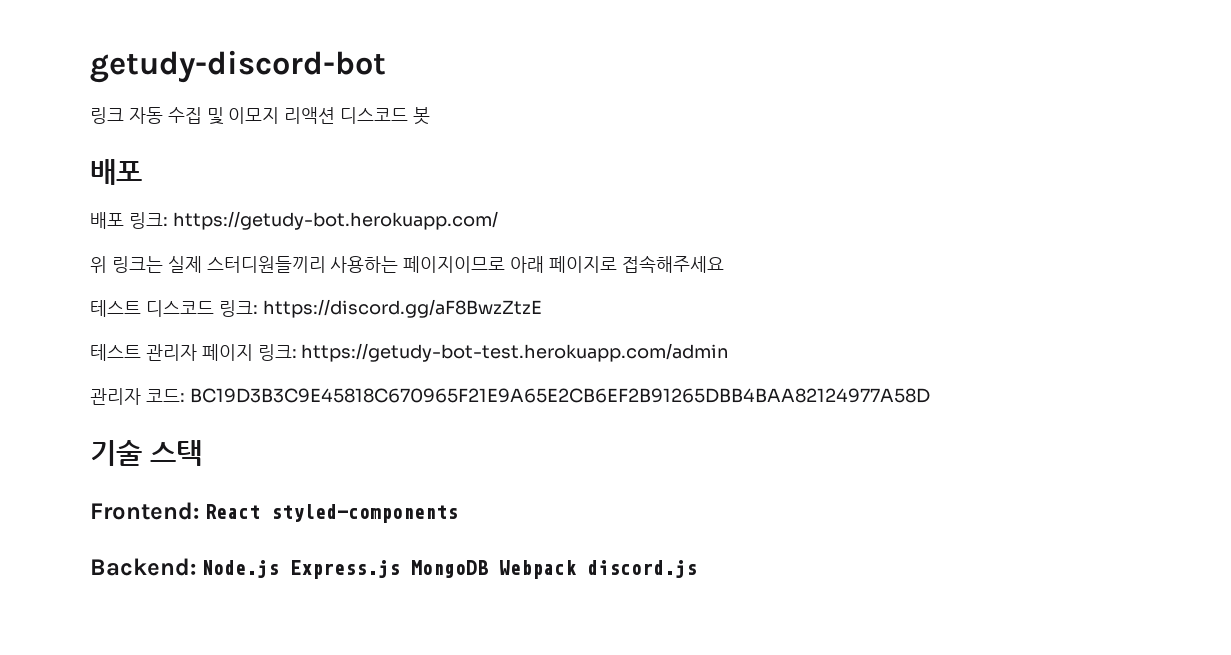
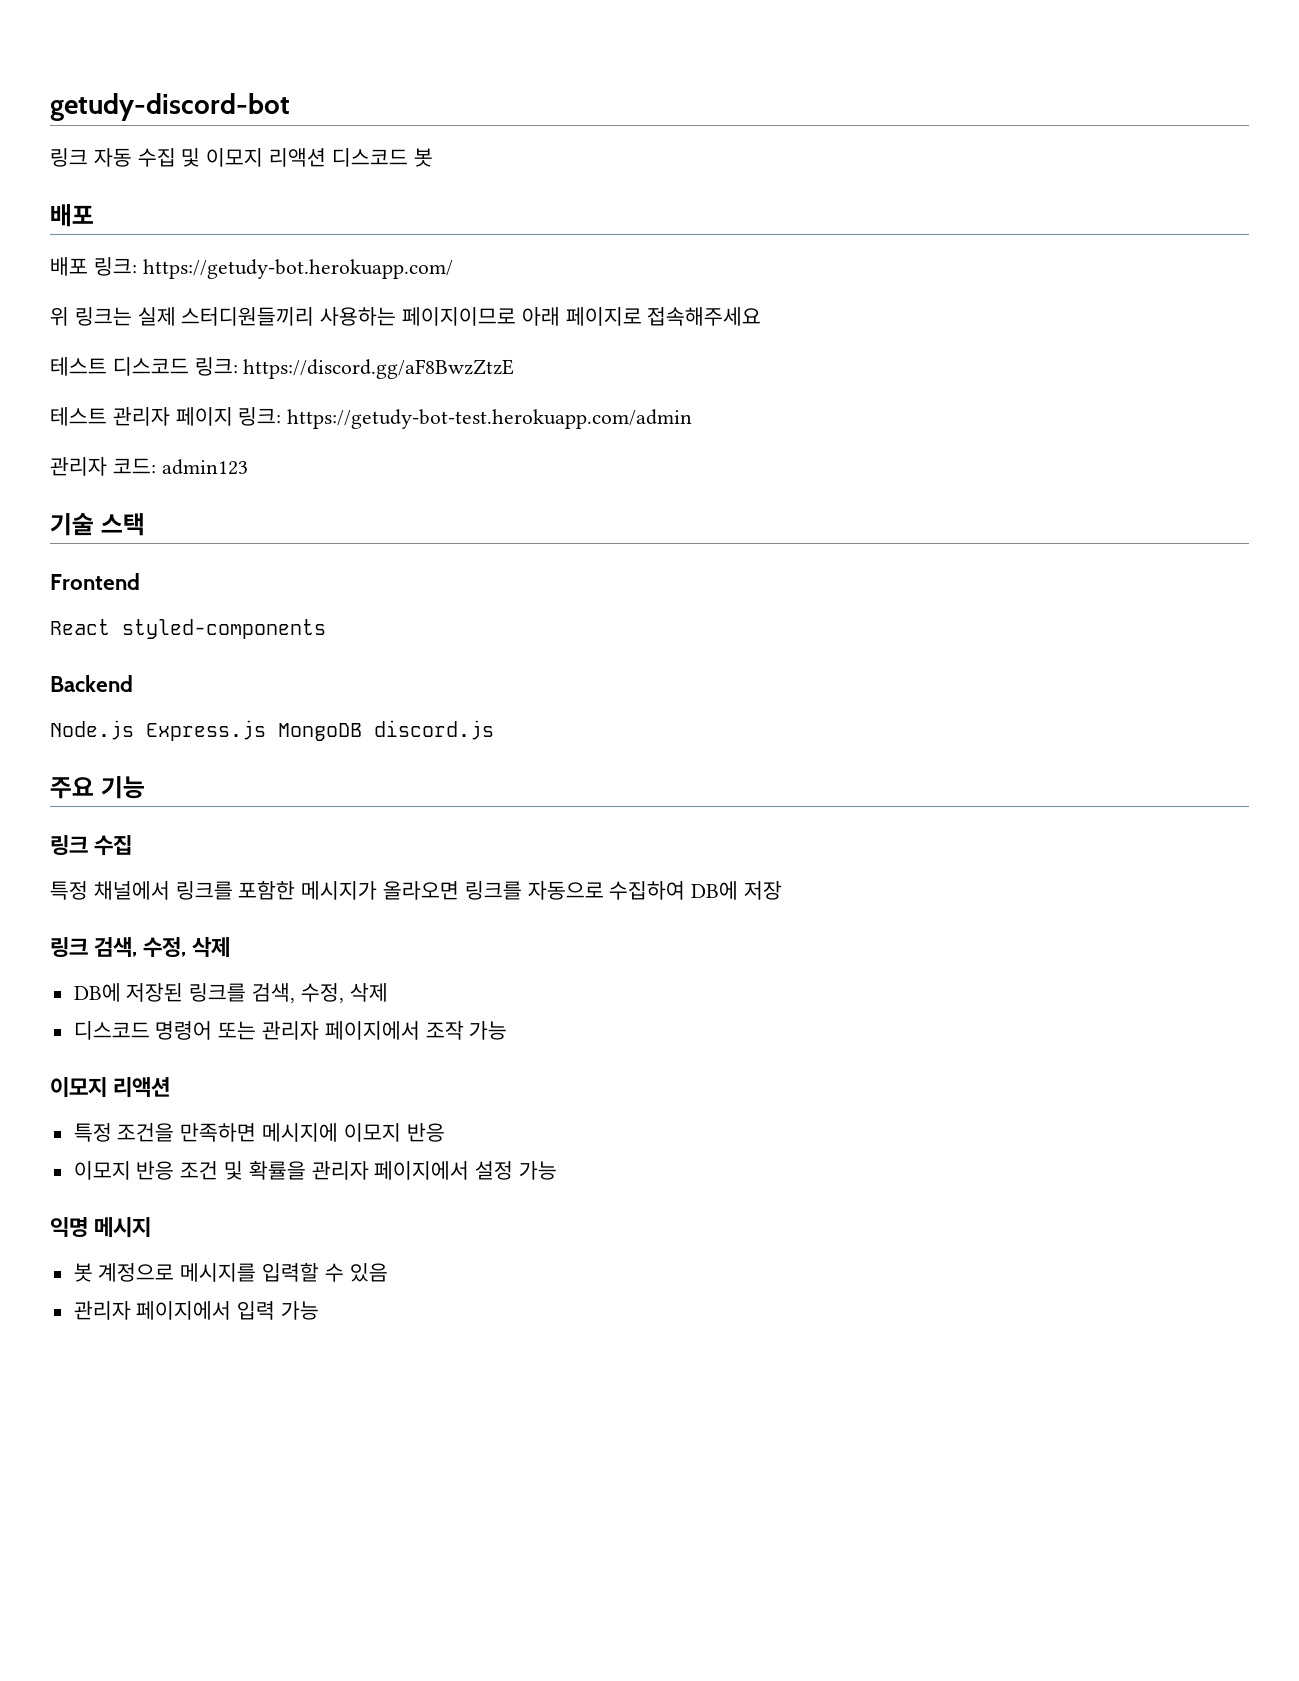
- 관리자 코드: BC19D3B3C9E45818C670965F21E9A65E2CB6EF2B91265DBB4BAA82124977A58D
+ 관리자 코드: admin123
- Frontend: React styled-components
+ Frontend
+ React styled-components
- Backend: Node.js Express.js MongoDB Webpack discord.js
+ Backend
+ Node.js Express.js MongoDB discord.js
+ 주요 기능
+ 링크 수집
+ 특정 채널에서 링크를 포함한 메시지가 올라오면 링크를 자동으로 수집하여 DB에 저장
+ 링크 검색, 수정, 삭제
+ DB에 저장된 링크를 검색, 수정, 삭제
+ 디스코드 명령어 또는 관리자 페이지에서 조작 가능
+ 이모지 리액션
+ 특정 조건을 만족하면 메시지에 이모지 반응
+ 이모지 반응 조건 및 확률을 관리자 페이지에서 설정 가능
+ 익명 메시지
+ 봇 계정으로 메시지를 입력할 수 있음
+ 관리자 페이지에서 입력 가능

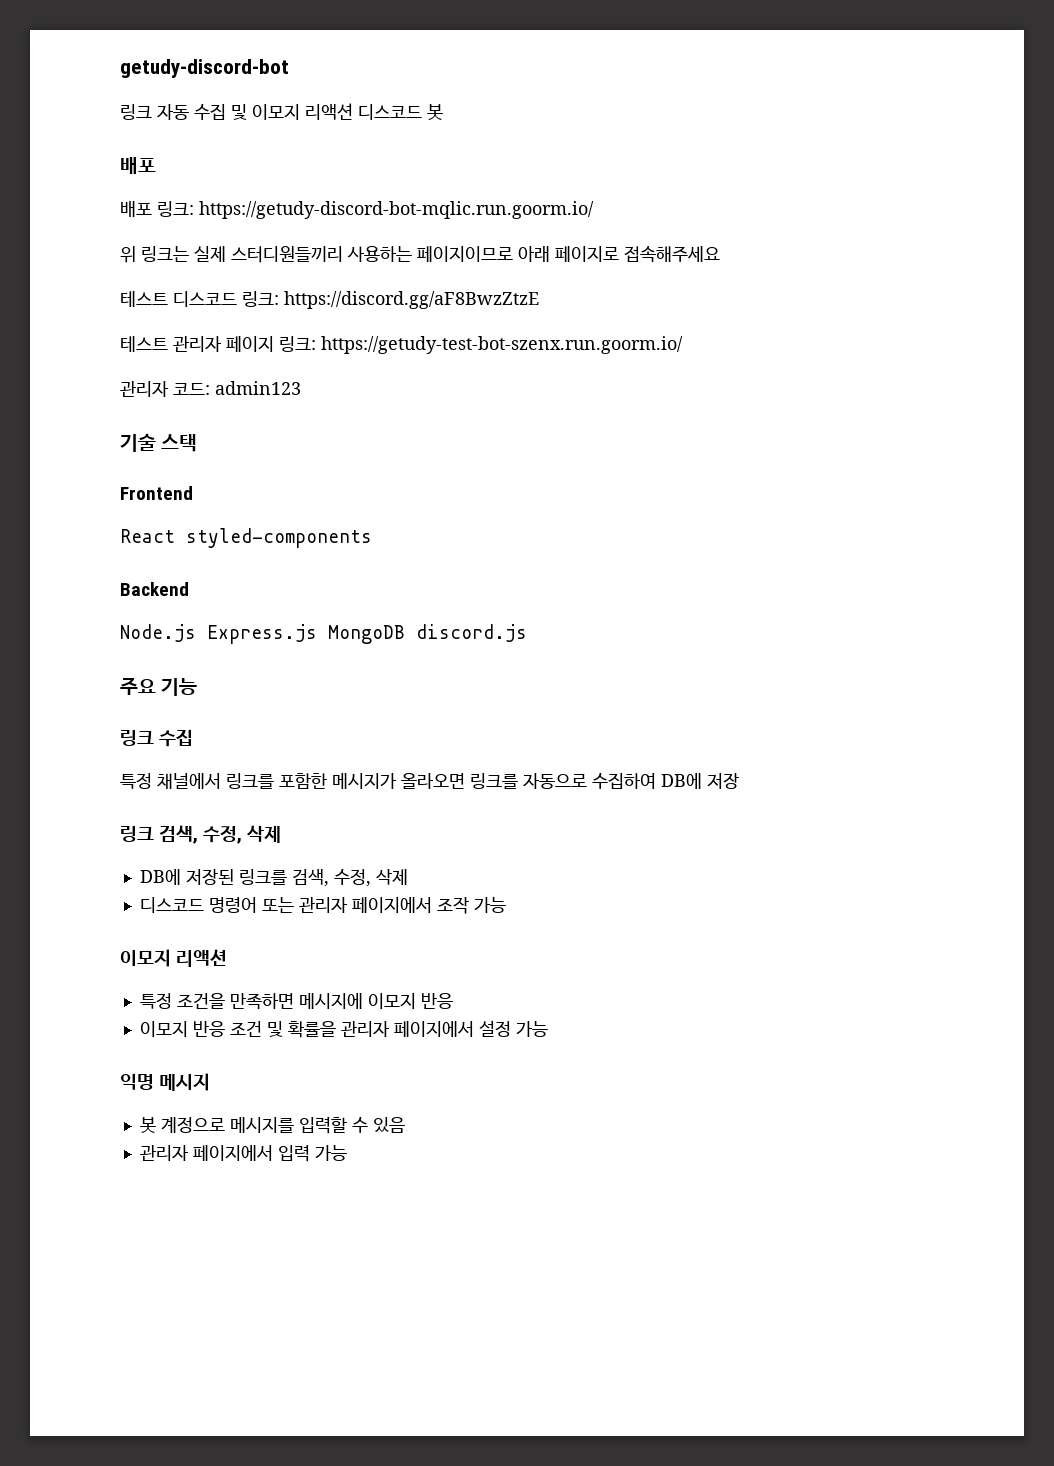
- 배포 링크: https://getudy-bot.herokuapp.com/
+ 배포 링크: https://getudy-discord-bot-mqlic.run.goorm.io/
- 테스트 관리자 페이지 링크: https://getudy-bot-test.herokuapp.com/admin
+ 테스트 관리자 페이지 링크: https://getudy-test-bot-szenx.run.goorm.io/

